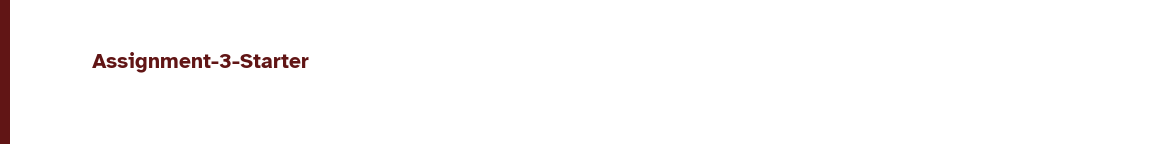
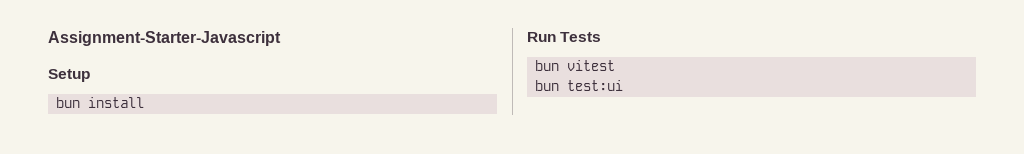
- Assignment-3-Starter
+ Assignment-Starter-Javascript
+ Setup
+ bun install
+ Run Tests
+ bun vitest
+ bun test:ui

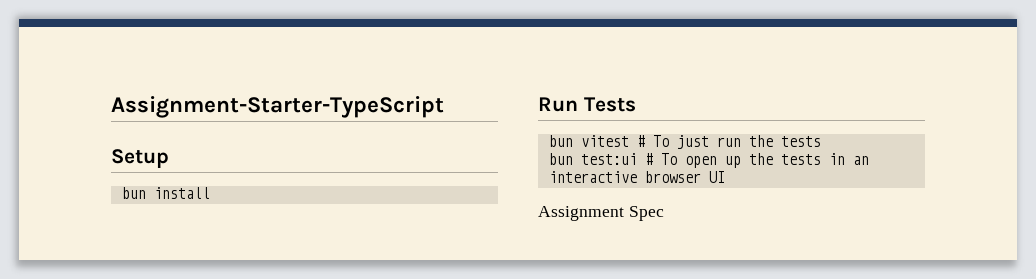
- Assignment-Starter-Javascript
+ Assignment-Starter-TypeScript
- bun vitest
- bun test:ui
+ bun vitest # To just run the tests
+ bun test:ui # To open up the tests in an interactive browser UI
+ Assignment Spec

